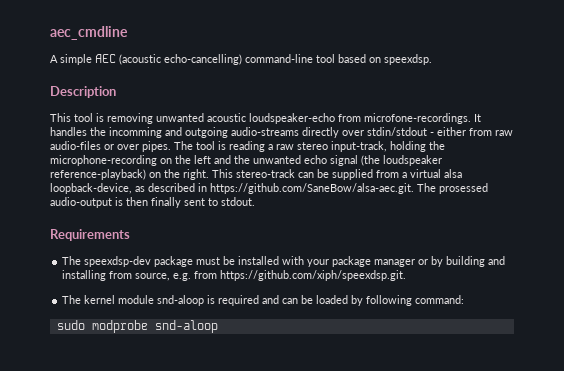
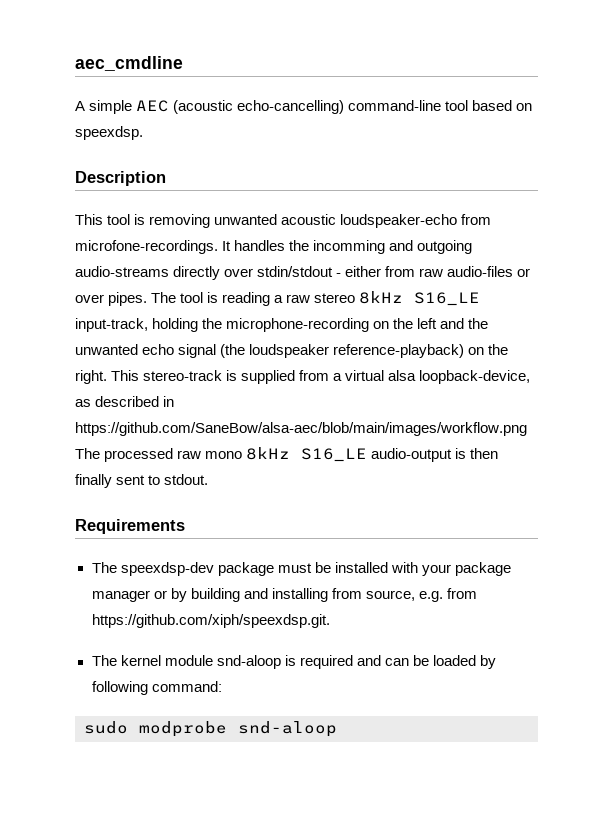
- The tool is reading a raw stereo input-track, holding the microphone-recording on the left and the unwanted echo signal (the loudspeaker reference-playback) on the right.
+ The tool is reading a raw stereo 8kHz S16_LE input-track, holding the microphone-recording on the left and the unwanted echo signal (the loudspeaker reference-playback) on the right.
- This stereo-track can be supplied from a virtual alsa loopback-device, as described in https://github.com/SaneBow/alsa-aec.git. The prosessed audio-output is then finally sent to stdout.
+ This stereo-track is supplied from a virtual alsa loopback-device, as described in https://github.com/SaneBow/alsa-aec/blob/main/images/workflow.png The processed raw mono 8kHz S16_LE audio-output is then finally sent to stdout.

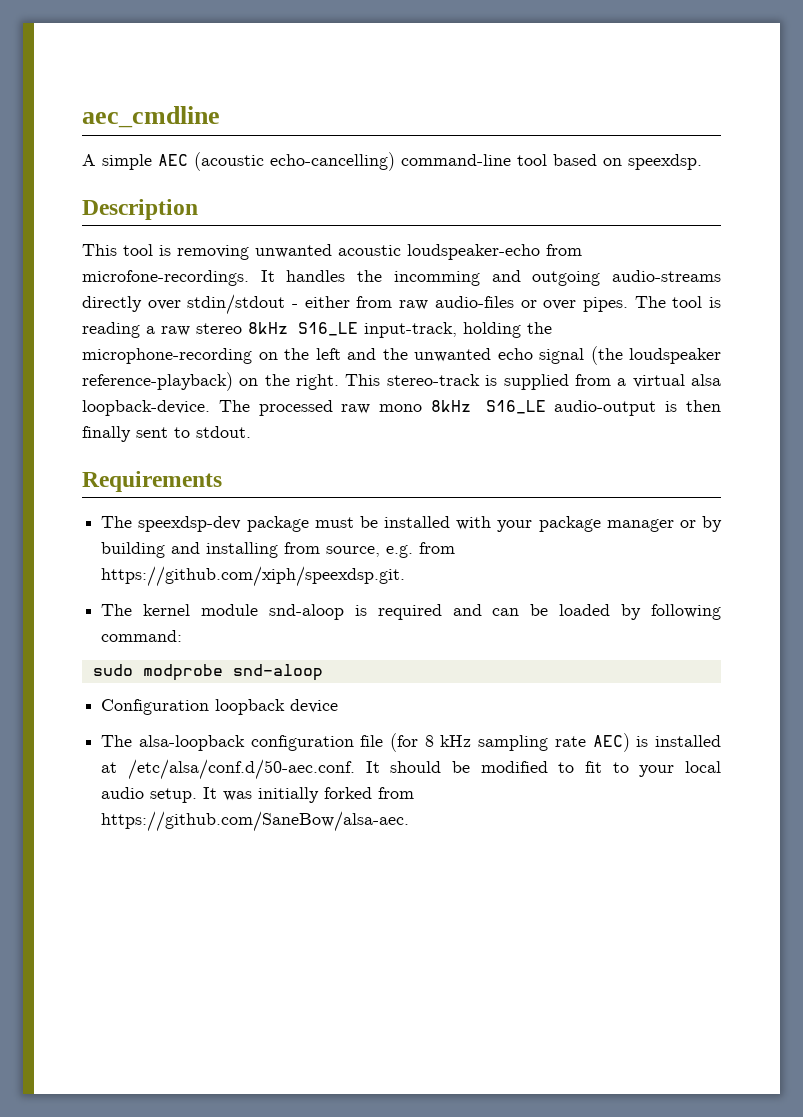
- This stereo-track is supplied from a virtual alsa loopback-device, as described in https://github.com/SaneBow/alsa-aec/blob/main/images/workflow.png The processed raw mono 8kHz S16_LE audio-output is then finally sent to stdout.
+ This stereo-track is supplied from a virtual alsa loopback-device. The processed raw mono 8kHz S16_LE audio-output is then finally sent to stdout.
+ Configuration loopback device
+ The alsa-loopback configuration file (for 8 kHz sampling rate AEC) is installed at /etc/alsa/conf.d/50-aec.conf. It should be modified to fit to your local audio setup. It was initially forked from https://github.com/SaneBow/alsa-aec.

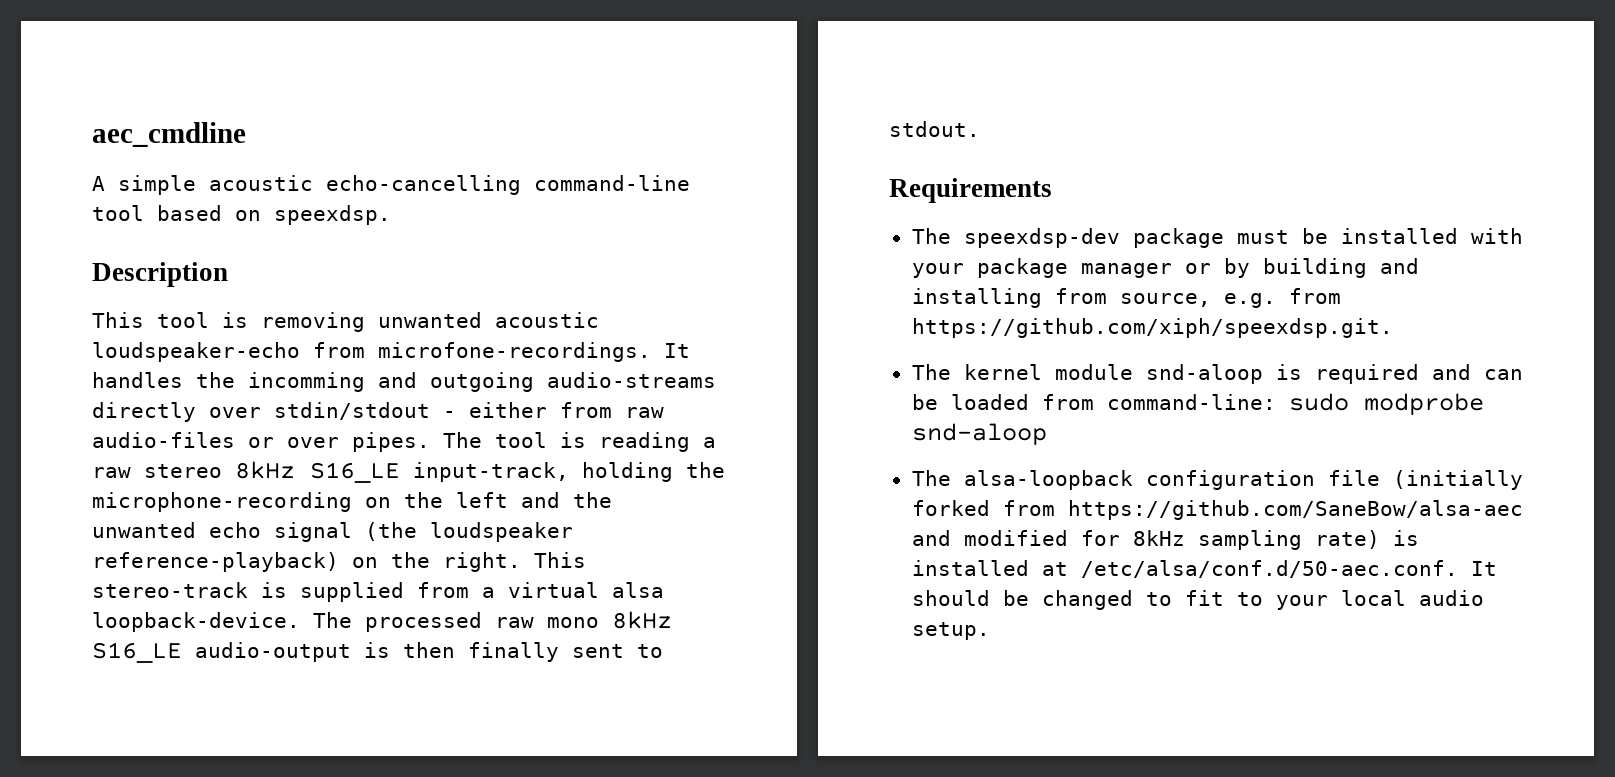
- A simple AEC (acoustic echo-cancelling) command-line tool based on speexdsp.
+ A simple acoustic echo-cancelling command-line tool based on speexdsp.
- The kernel module snd-aloop is required and can be loaded by following command:
- sudo modprobe snd-aloop
+ The kernel module snd-aloop is required and can be loaded from command-line: sudo modprobe snd-aloop
- Configuration loopback device
- The alsa-loopback configuration file (for 8 kHz sampling rate AEC) is installed at /etc/alsa/conf.d/50-aec.conf. It should be modified to fit to your local audio setup. It was initially forked from https://github.com/SaneBow/alsa-aec.
+ The alsa-loopback configuration file (initially forked from https://github.com/SaneBow/alsa-aec and modified for 8kHz sampling rate) is installed at /etc/alsa/conf.d/50-aec.conf. It should be changed to fit to your local audio setup.

